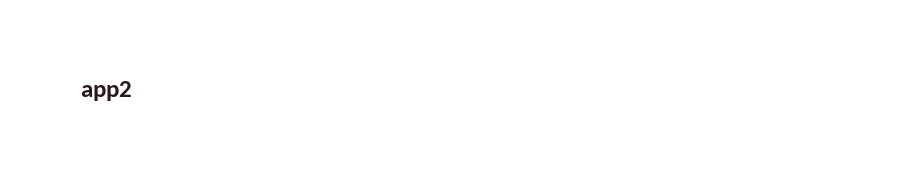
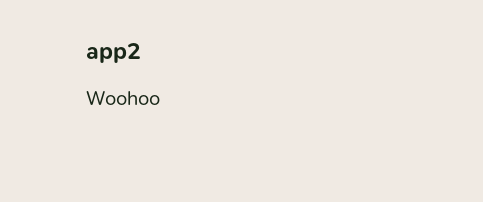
+ Woohoo

